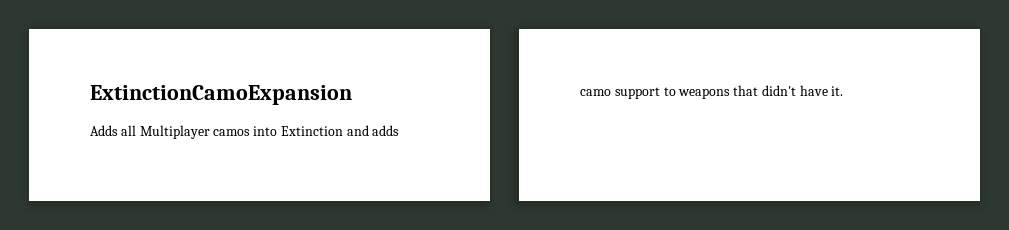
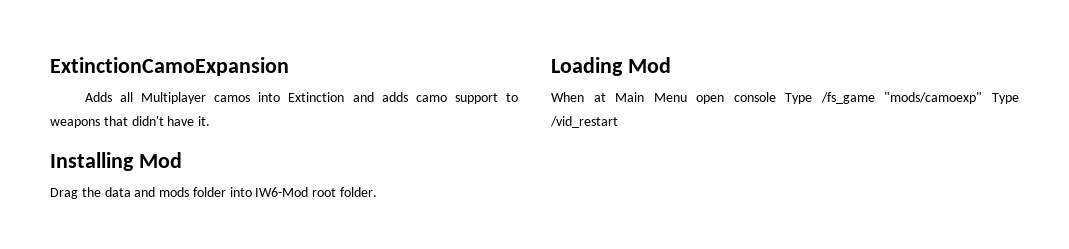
+ Installing Mod
+ Drag the data and mods folder into IW6-Mod root folder.
+ Loading Mod
+ When at Main Menu open console Type /fs_game "mods/camoexp" Type /vid_restart

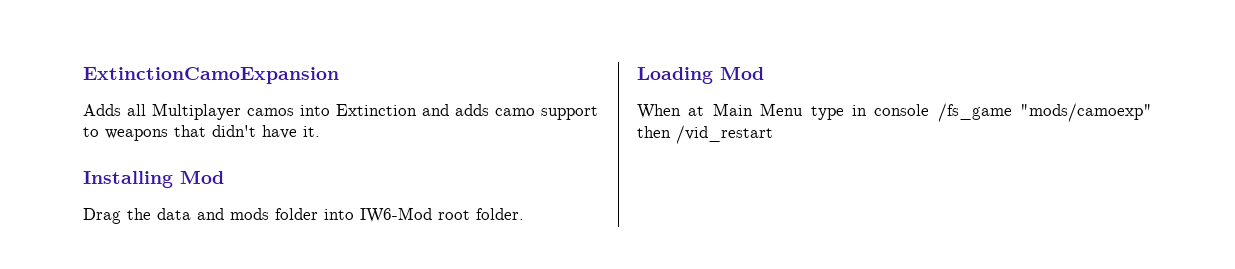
- When at Main Menu open console Type /fs_game "mods/camoexp" Type /vid_restart
+ When at Main Menu type in console /fs_game "mods/camoexp" then /vid_restart

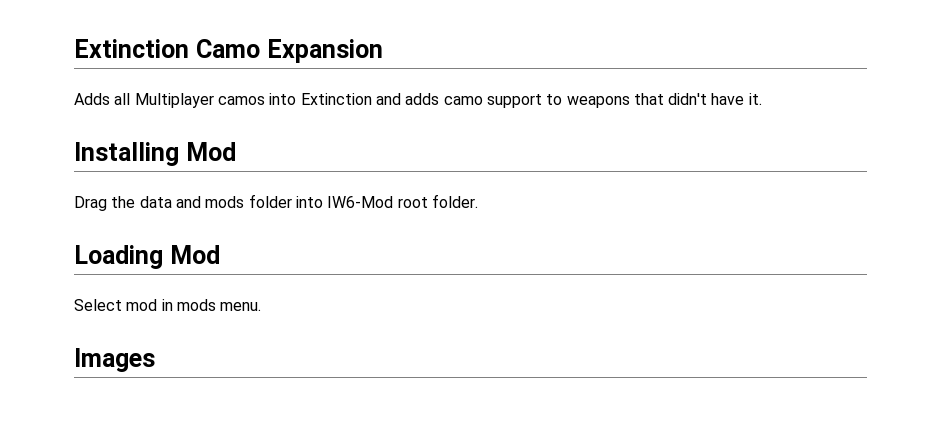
- ExtinctionCamoExpansion
+ Extinction Camo Expansion
- When at Main Menu type in console /fs_game "mods/camoexp" then /vid_restart
+ Select mod in mods menu.
+ Images

